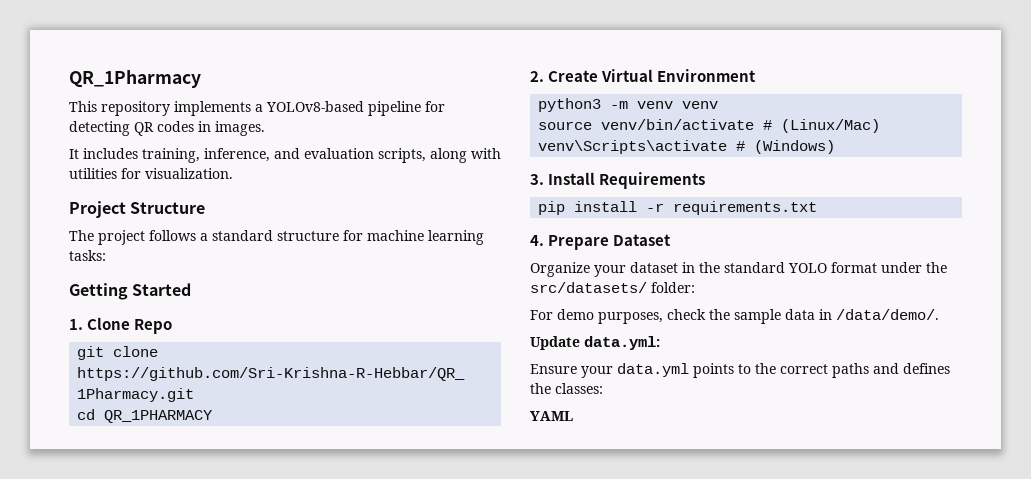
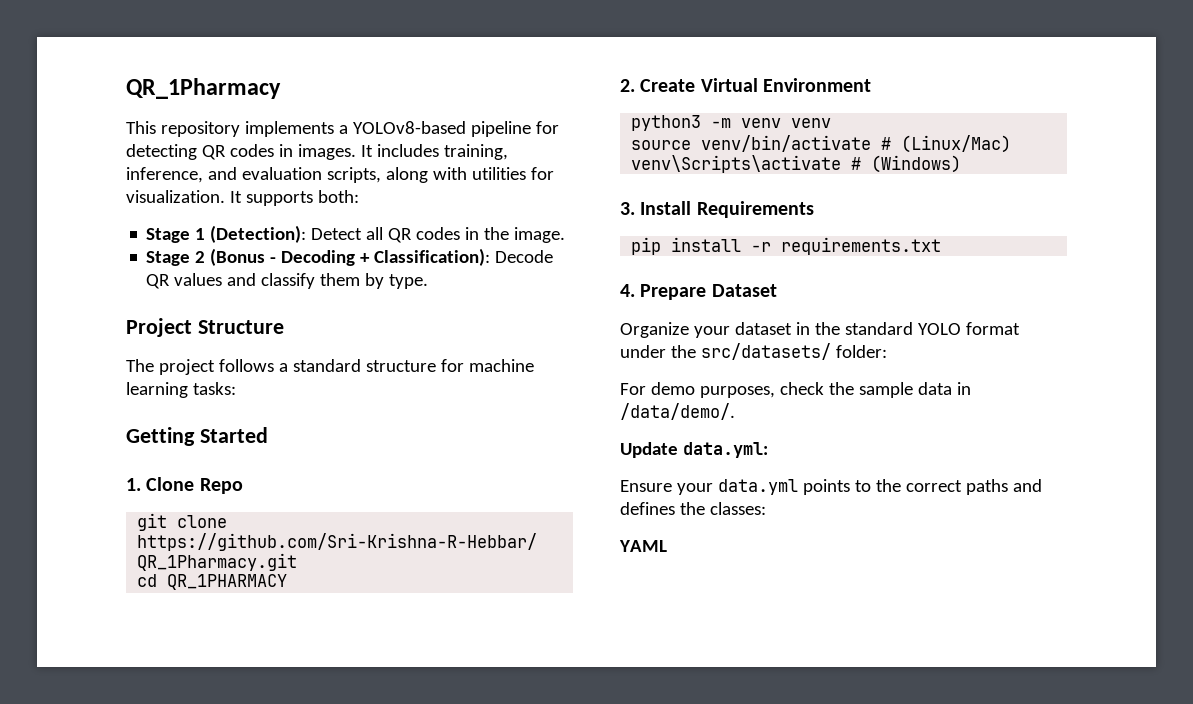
- This repository implements a YOLOv8-based pipeline for detecting QR codes in images.
- It includes training, inference, and evaluation scripts, along with utilities for visualization.
+ This repository implements a YOLOv8-based pipeline for detecting QR codes in images. It includes training, inference, and evaluation scripts, along with utilities for visualization. It supports both:
+ Stage 1 (Detection): Detect all QR codes in the image.
+ Stage 2 (Bonus - Decoding + Classification): Decode QR values and classify them by type.

